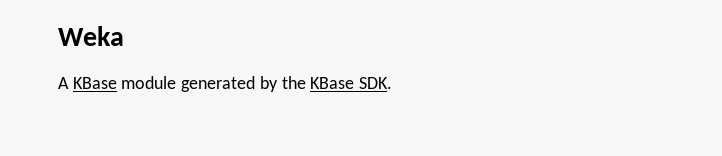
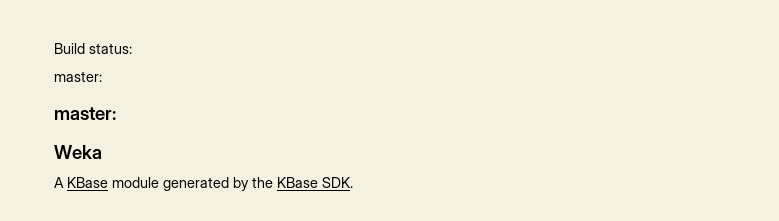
+ Build status:
+ master:
+ master:

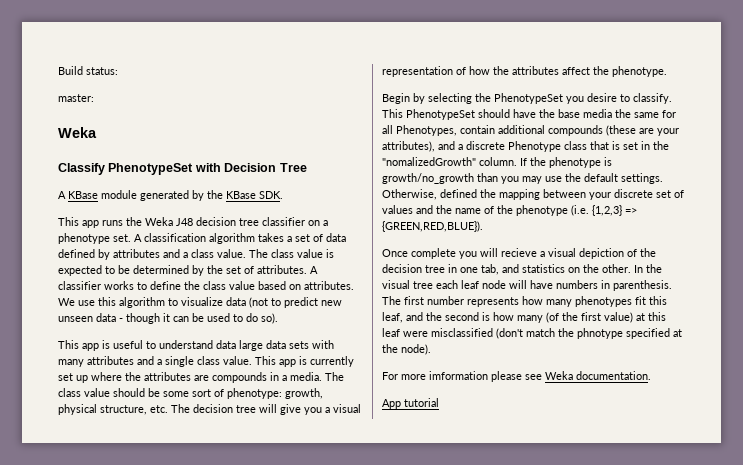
  Build status:
  master:
- master:
  Weka
+ Classify PhenotypeSet with Decision Tree
+ This app runs the Weka J48 decision tree classifier on a phenotype set. A classification algorithm takes a set of data defined by attributes and a class value. The class value is expected to be determined by the set of attributes. A classifier works to define the class value based on attributes. We use this algorithm to visualize data (not to predict new unseen data - though it can be used to do so).
+ This app is useful to understand data large data sets with many attributes and a single class value. This app is currently set up where the attributes are compounds in a media. The class value should be some sort of phenotype: growth, physical structure, etc. The decision tree will give you a visual representation of how the attributes affect the phenotype.
+ Begin by selecting the PhenotypeSet you desire to classify. This PhenotypeSet should have the base media the same for all Phenotypes, contain additional compounds (these are your attributes), and a discrete Phenotype class that is set in the "nomalizedGrowth" column. If the phenotype is growth/no_growth than you may use the default settings. Otherwise, defined the mapping between your discrete set of values and the name of the phenotype (i.e. {1,2,3} => {GREEN,RED,BLUE}).
+ Once complete you will recieve a visual depiction of the decision tree in one tab, and statistics on the other. In the visual tree each leaf node will have numbers in parenthesis. The first number represents how many phenotypes fit this leaf, and the second is how many (of the first value) at this leaf were misclassified (don't match the phnotype specified at the node).
+ For more imformation please see Weka documentation.
+ App tutorial

